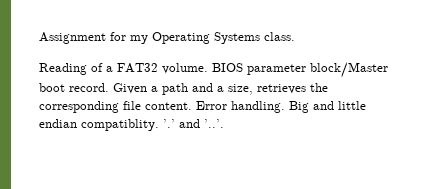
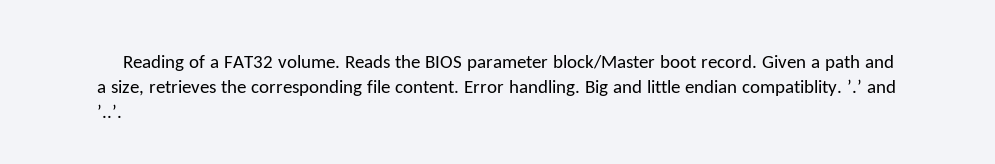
- Assignment for my Operating Systems class.
- BIOS parameter block/Master boot record.
+ Reads the BIOS parameter block/Master boot record.

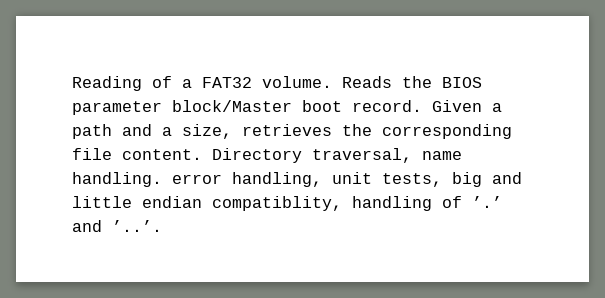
- Error handling. Big and little endian compatiblity. ’.’ and ’..’.
+ Directory traversal, name handling. error handling, unit tests, big and little endian compatiblity, handling of ’.’ and ’..’.

